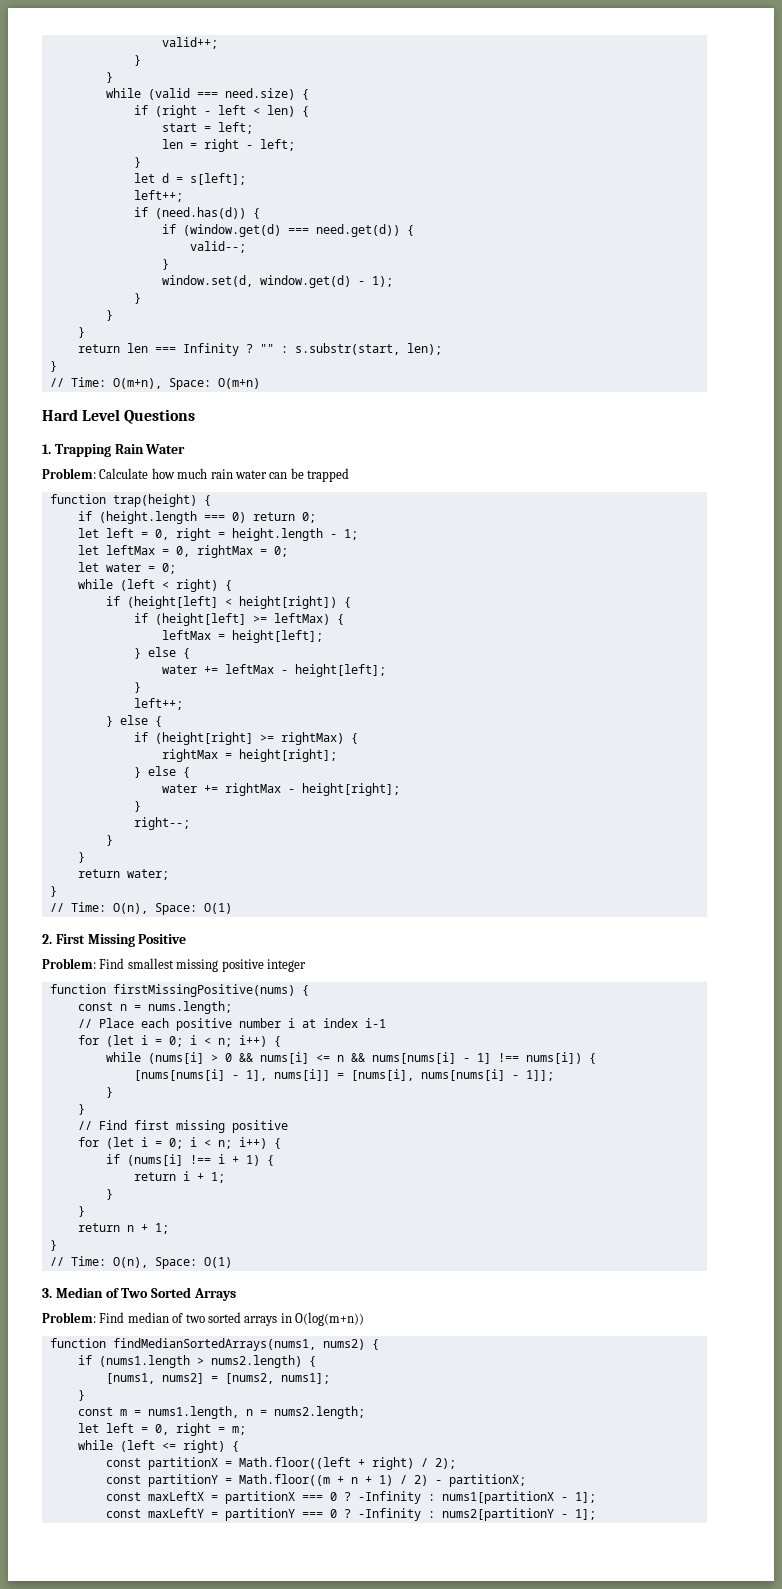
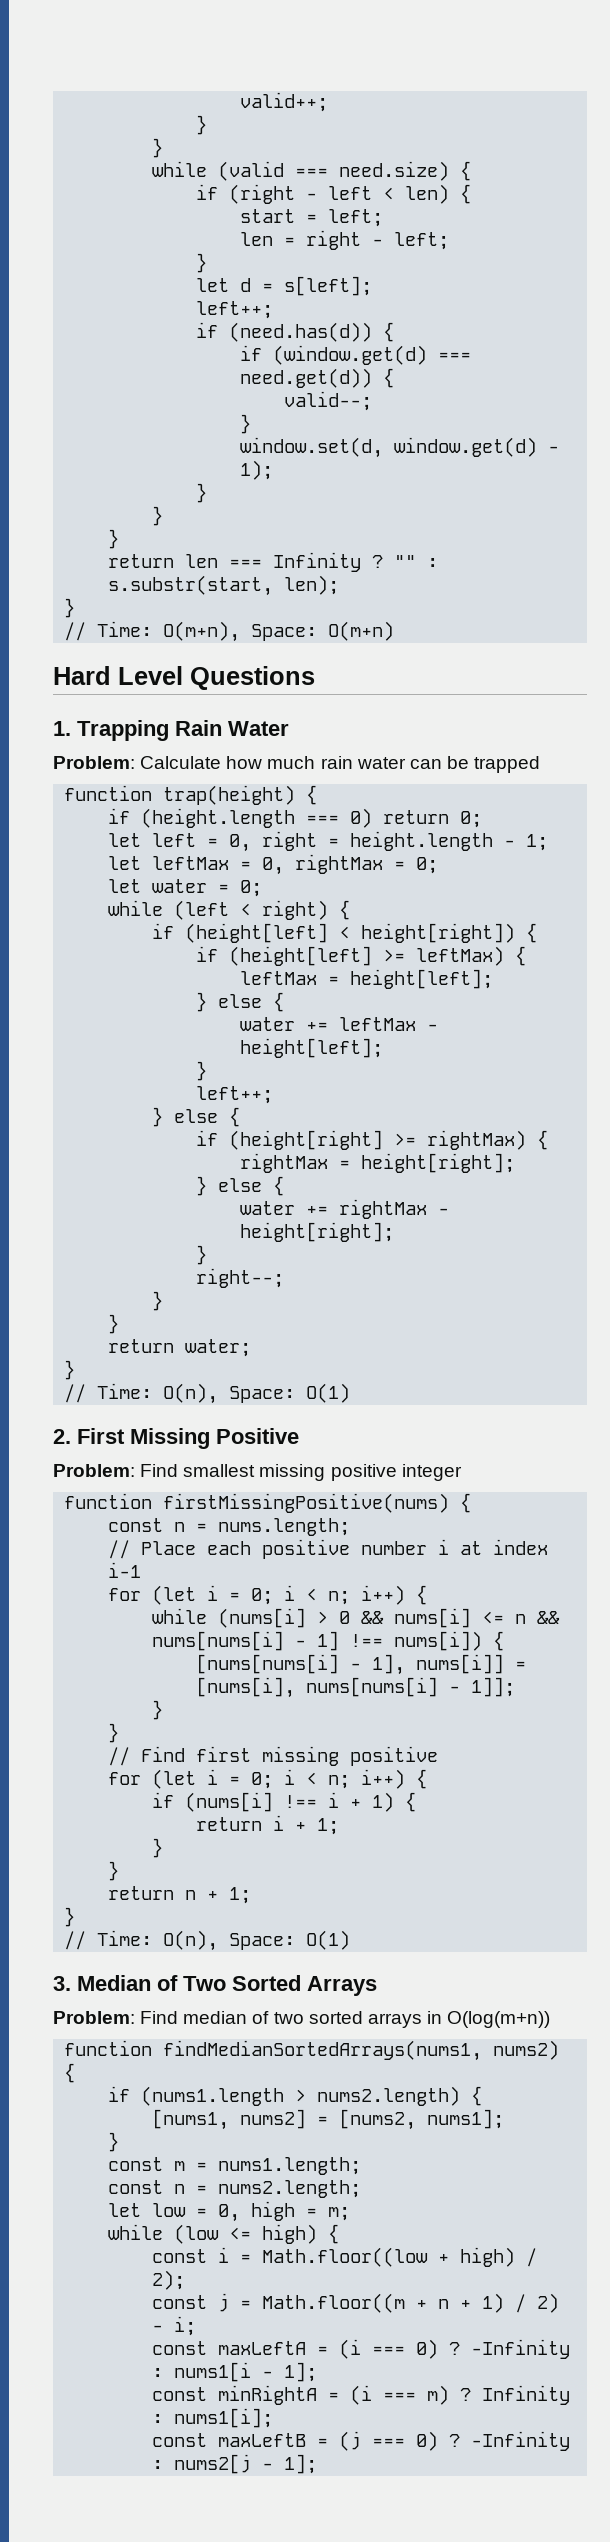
- const m = nums1.length, n = nums2.length;
+ const m = nums1.length;
+ const n = nums2.length;
- let left = 0, right = m;
+ let low = 0, high = m;
- while (left <= right) {
- const partitionX = Math.floor((left + right) / 2);
+ while (low <= high) {
+ const i = Math.floor((low + high) / 2);
- const partitionY = Math.floor((m + n + 1) / 2) - partitionX;
- const maxLeftX = partitionX === 0 ? -Infinity : nums1[partitionX - 1];
+ const j = Math.floor((m + n + 1) / 2) - i;
+ const maxLeftA = (i === 0) ? -Infinity : nums1[i - 1];
- const maxLeftY = partitionY === 0 ? -Infinity : nums2[partitionY - 1];
+ const minRightA = (i === m) ? Infinity : nums1[i];
+ const maxLeftB = (j === 0) ? -Infinity : nums2[j - 1];

